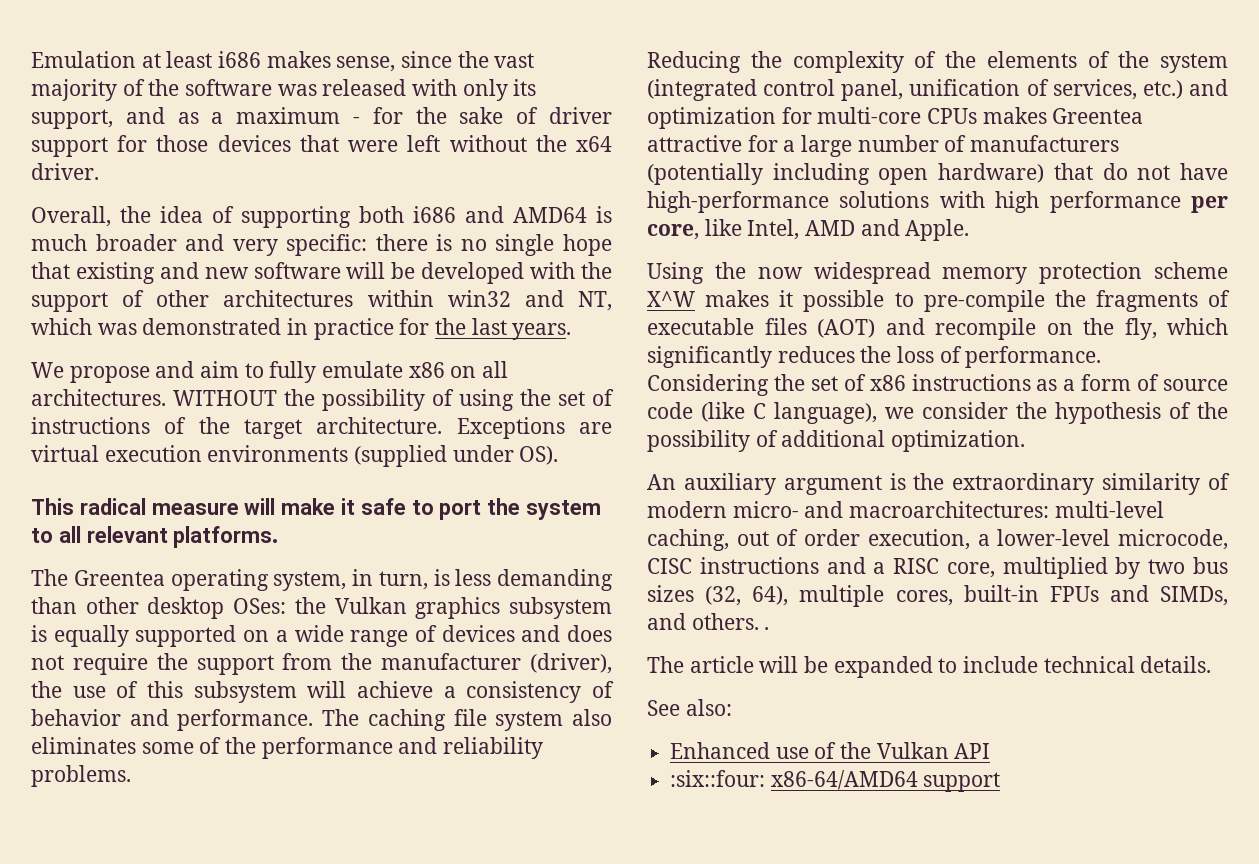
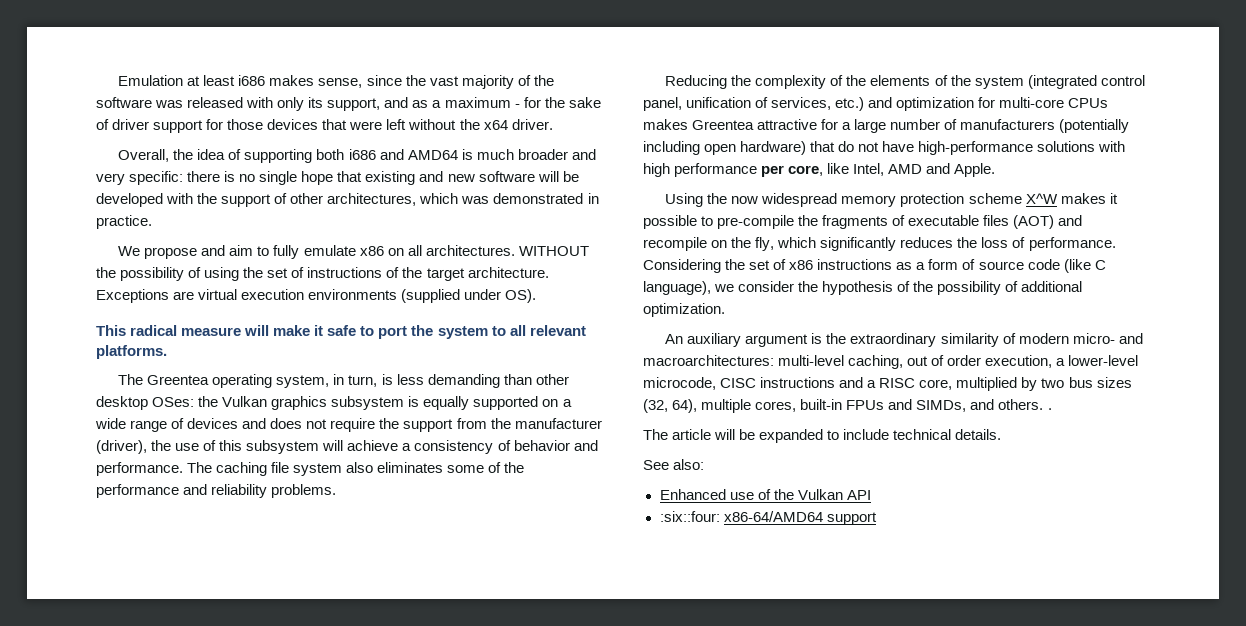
- Overall, the idea of supporting both i686 and AMD64 is much broader and very specific: there is no single hope that existing and new software will be developed with the support of other architectures within win32 and NT, which was demonstrated in practice for the last years.
+ Overall, the idea of supporting both i686 and AMD64 is much broader and very specific: there is no single hope that existing and new software will be developed with the support of other architectures, which was demonstrated in practice.

